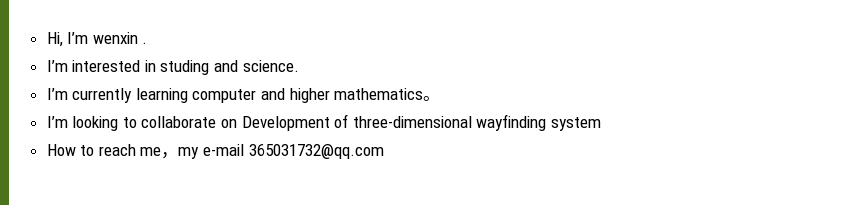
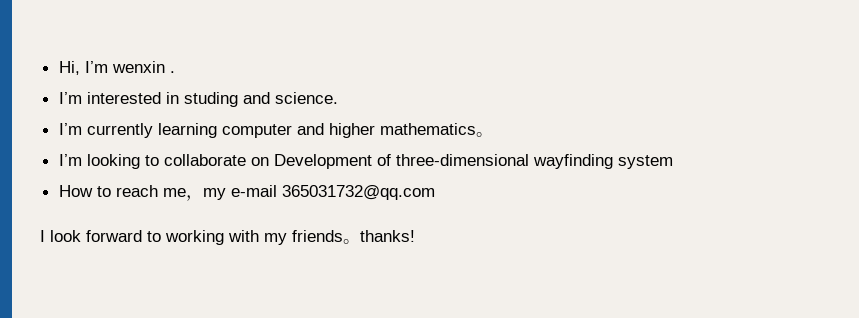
+ I look forward to working with my friends。thanks!

